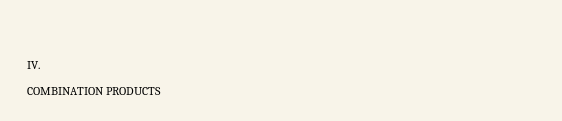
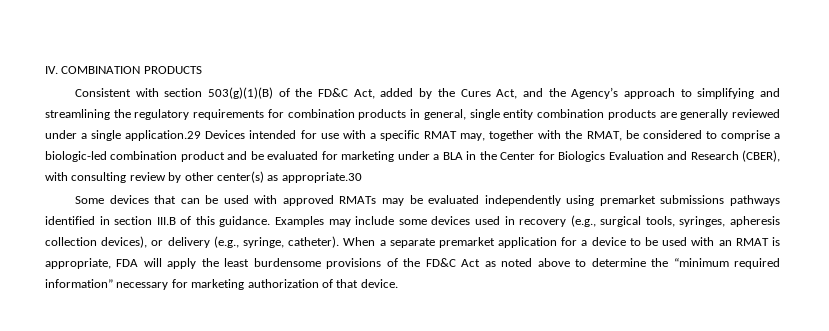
- IV.
- COMBINATION PRODUCTS
+ IV. COMBINATION PRODUCTS
+ Consistent with section 503(g)(1)(B) of the FD&C Act, added by the Cures Act, and the Agency’s approach to simplifying and streamlining the regulatory requirements for combination products in general, single entity combination products are generally reviewed under a single application.29 Devices intended for use with a specific RMAT may, together with the RMAT, be considered to comprise a biologic-led combination product and be evaluated for marketing under a BLA in the Center for Biologics Evaluation and Research (CBER), with consulting review by other center(s) as appropriate.30
+ Some devices that can be used with approved RMATs may be evaluated independently using premarket submissions pathways identified in section III.B of this guidance. Examples may include some devices used in recovery (e.g., surgical tools, syringes, apheresis collection devices), or delivery (e.g., syringe, catheter). When a separate premarket application for a device to be used with an RMAT is appropriate, FDA will apply the least burdensome provisions of the FD&C Act as noted above to determine the “minimum required information” necessary for marketing authorization of that device.

